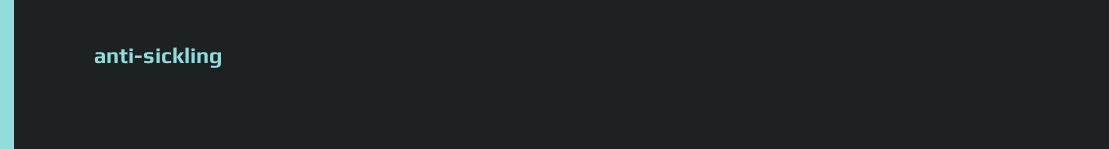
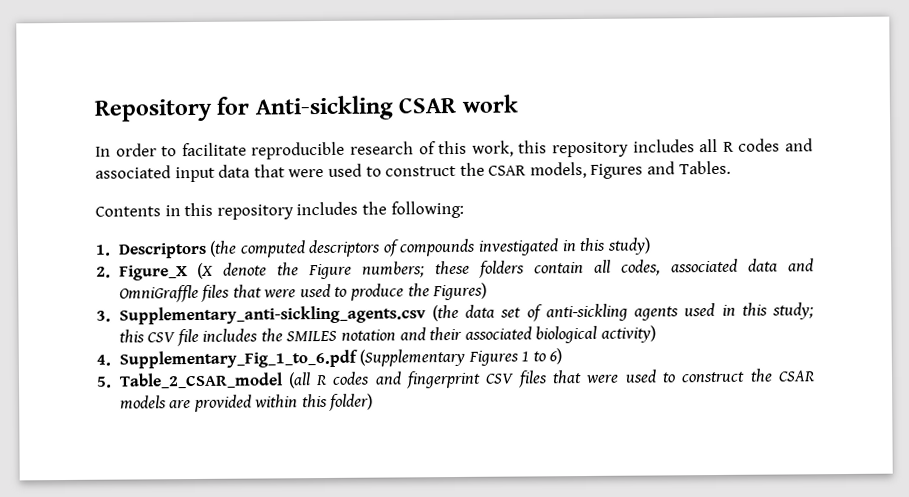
- anti-sickling
+ Repository for Anti-sickling CSAR work
+ In order to facilitate reproducible research of this work, this repository includes all R codes and associated input data that were used to construct the CSAR models, Figures and Tables.
+ Contents in this repository includes the following:
+ 1. Descriptors (the computed descriptors of compounds investigated in this study)
+ 2. Figure_X (X denote the Figure numbers; these folders contain all codes, associated data and OmniGraffle files that were used to produce the Figures)
+ 3. Supplementary_anti-sickling_agents.csv (the data set of anti-sickling agents used in this study; this CSV file includes the SMILES notation and their associated biological activity)
+ 4. Supplementary_Fig_1_to_6.pdf (Supplementary Figures 1 to 6)
+ 5. Table_2_CSAR_model (all R codes and fingerprint CSV files that were used to construct the CSAR models are provided within this folder)

